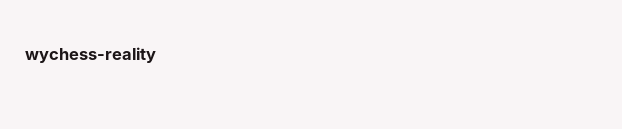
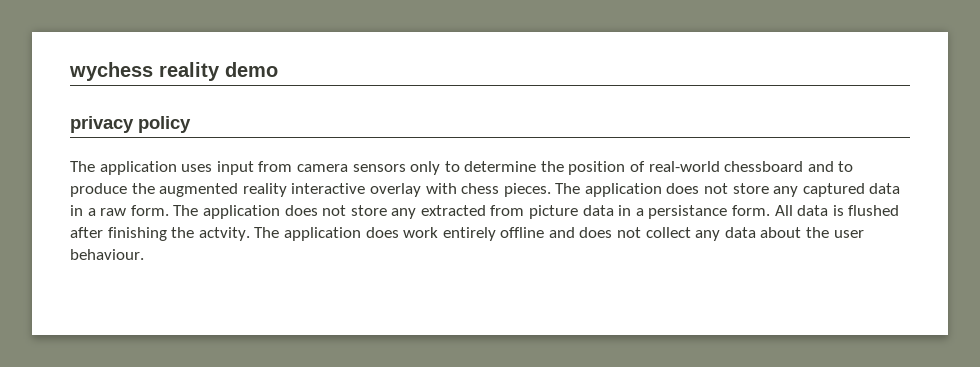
- wychess-reality
+ wychess reality demo
+ privacy policy
+ The application uses input from camera sensors only to determine the position of real-world chessboard and to produce the augmented reality interactive overlay with chess pieces. The application does not store any captured data in a raw form. The application does not store any extracted from picture data in a persistance form. All data is flushed after finishing the actvity. The application does work entirely offline and does not collect any data about the user behaviour.

